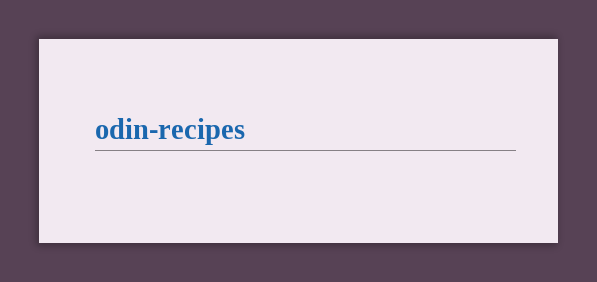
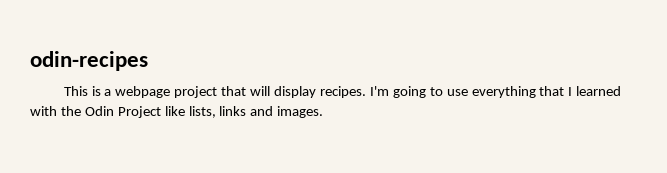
+ This is a webpage project that will display recipes. I'm going to use everything that I learned with the Odin Project like lists, links and images.

